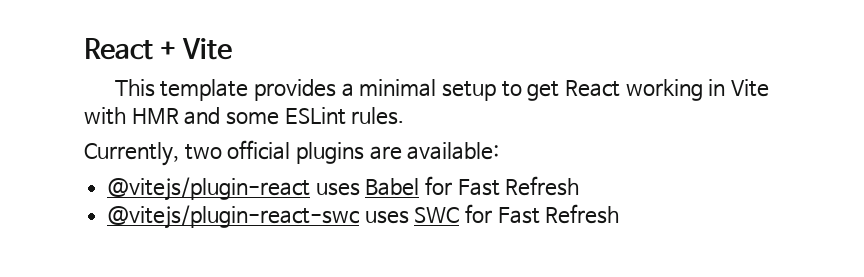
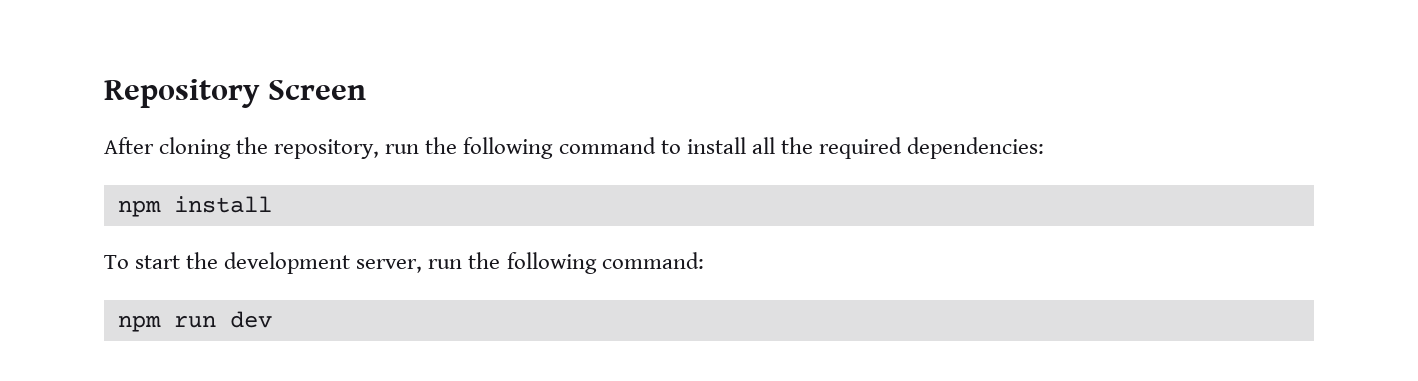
- React + Vite
- This template provides a minimal setup to get React working in Vite with HMR and some ESLint rules.
- Currently, two official plugins are available:
- @vitejs/plugin-react uses Babel for Fast Refresh
- @vitejs/plugin-react-swc uses SWC for Fast Refresh
+ Repository Screen
+ After cloning the repository, run the following command to install all the required dependencies:
+ npm install
+ To start the development server, run the following command:
+ npm run dev

